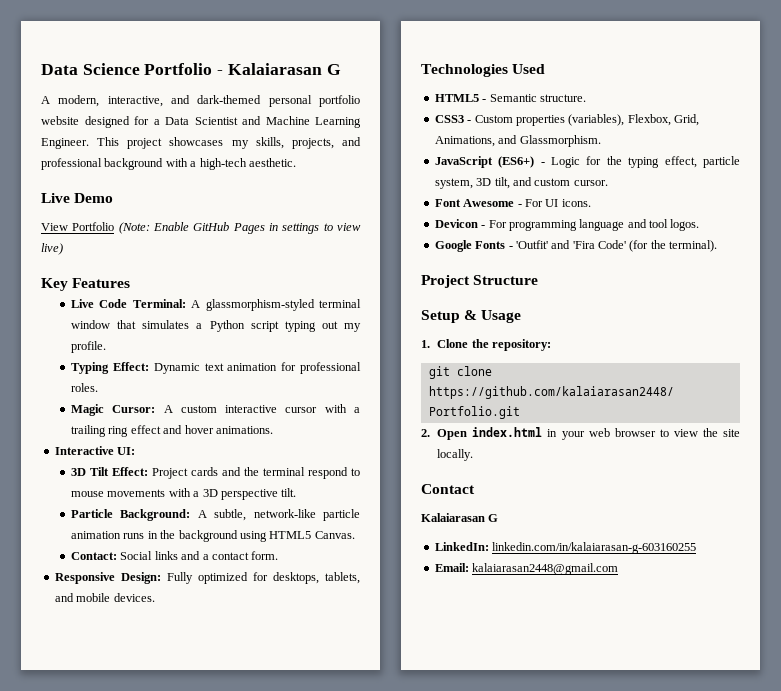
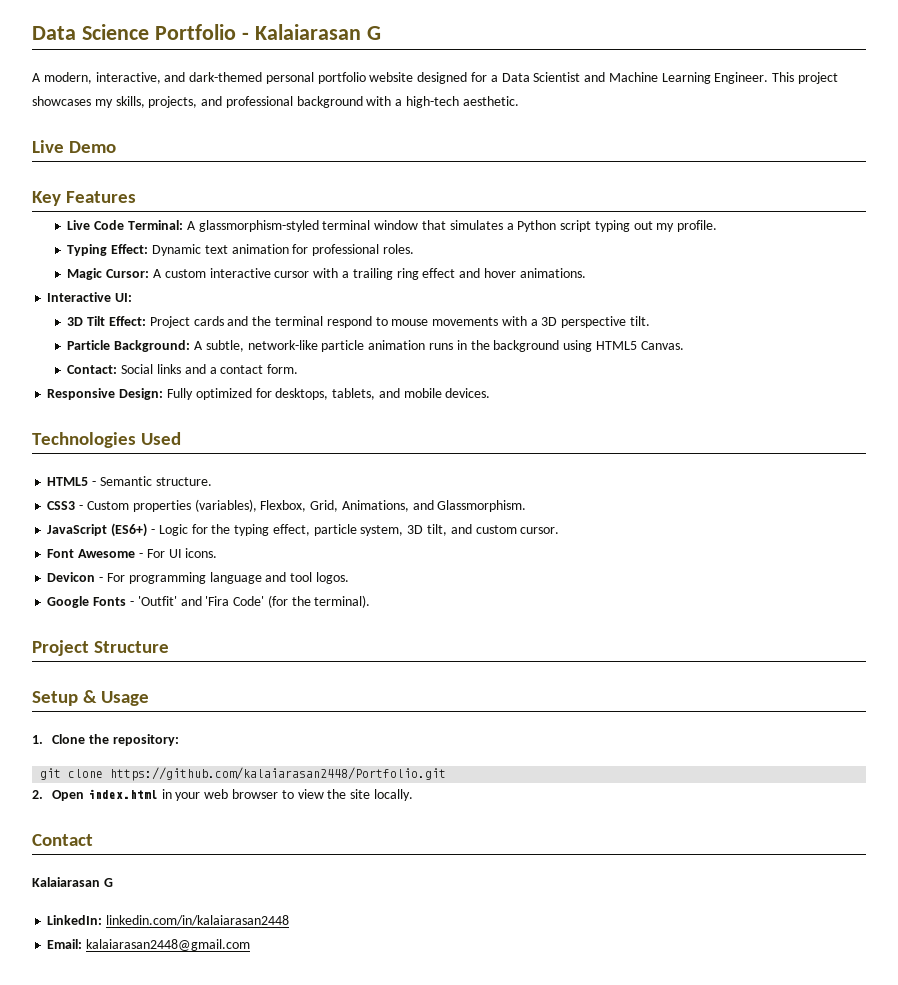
- View Portfolio (Note: Enable GitHub Pages in settings to view live)
- LinkedIn: linkedin.com/in/kalaiarasan-g-603160255
+ LinkedIn: linkedin.com/in/kalaiarasan2448

